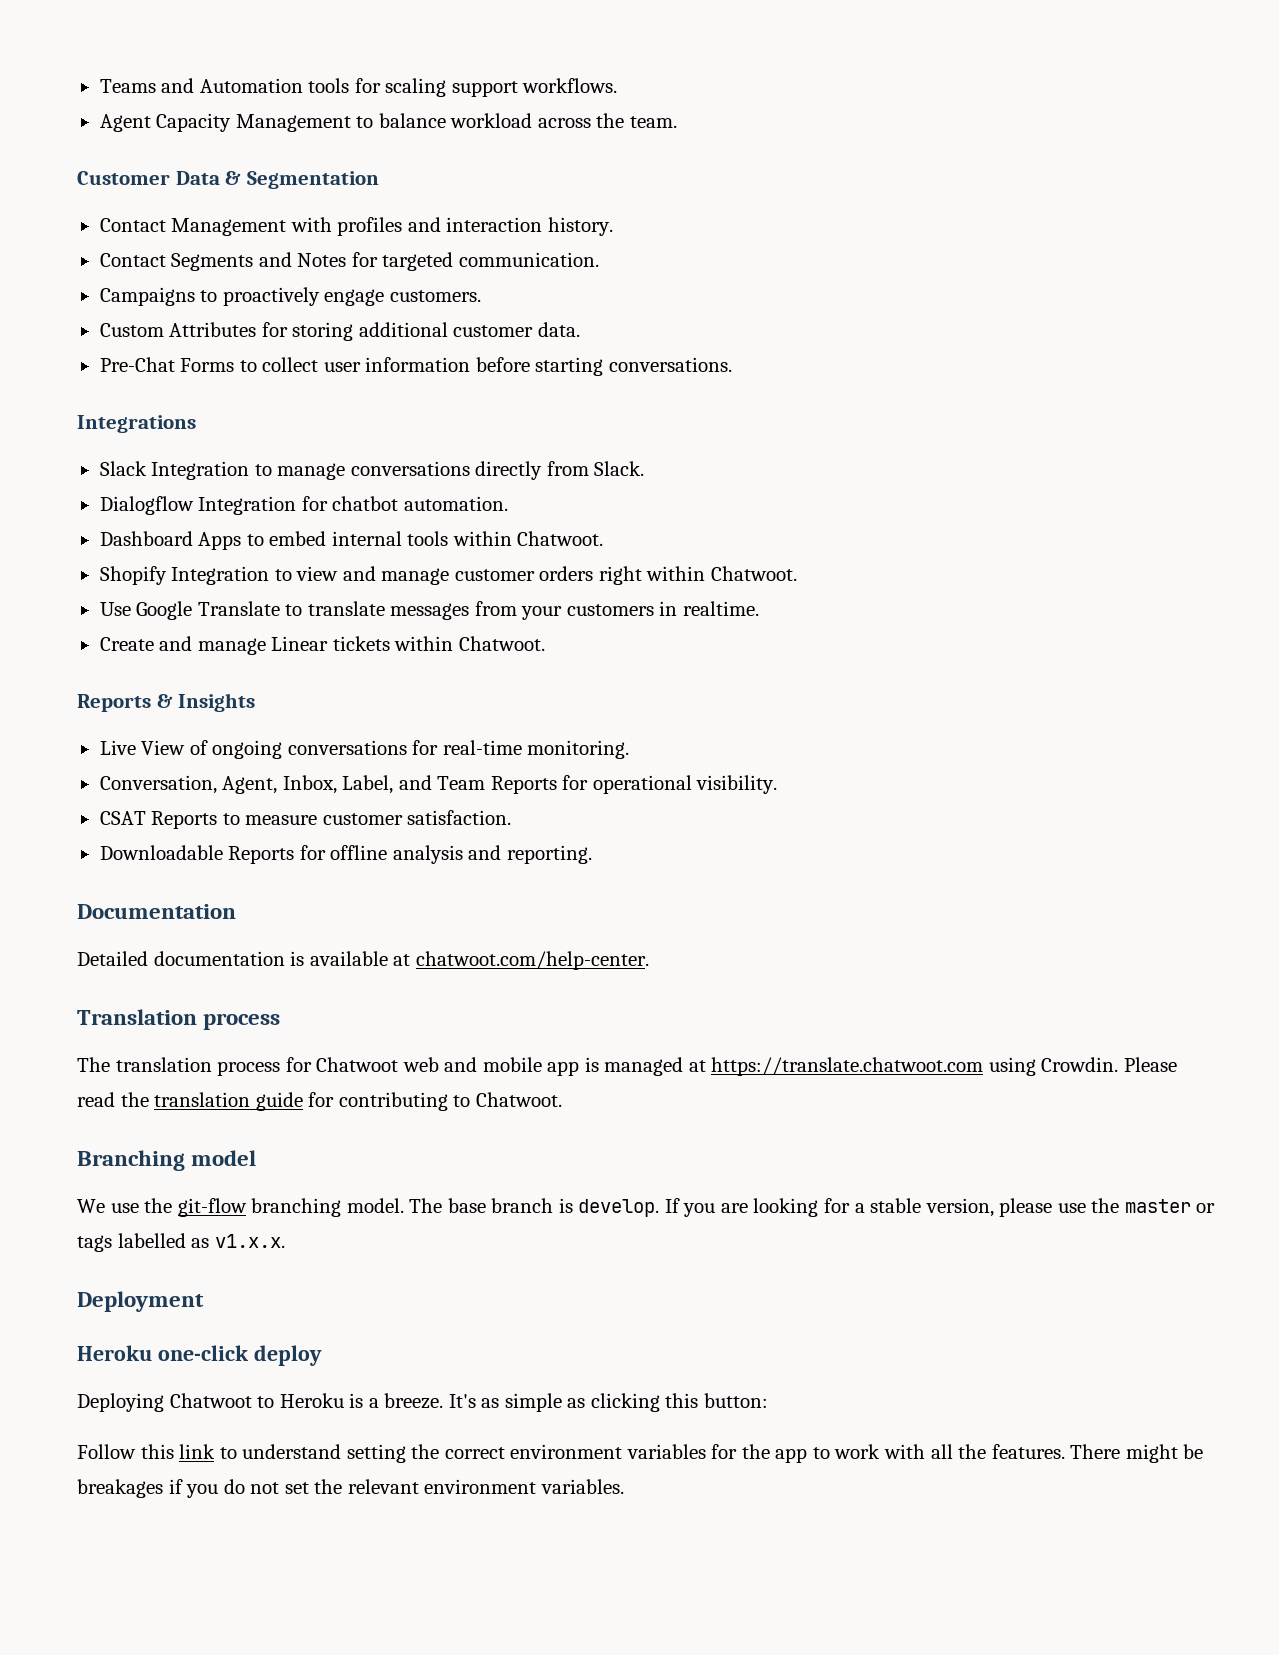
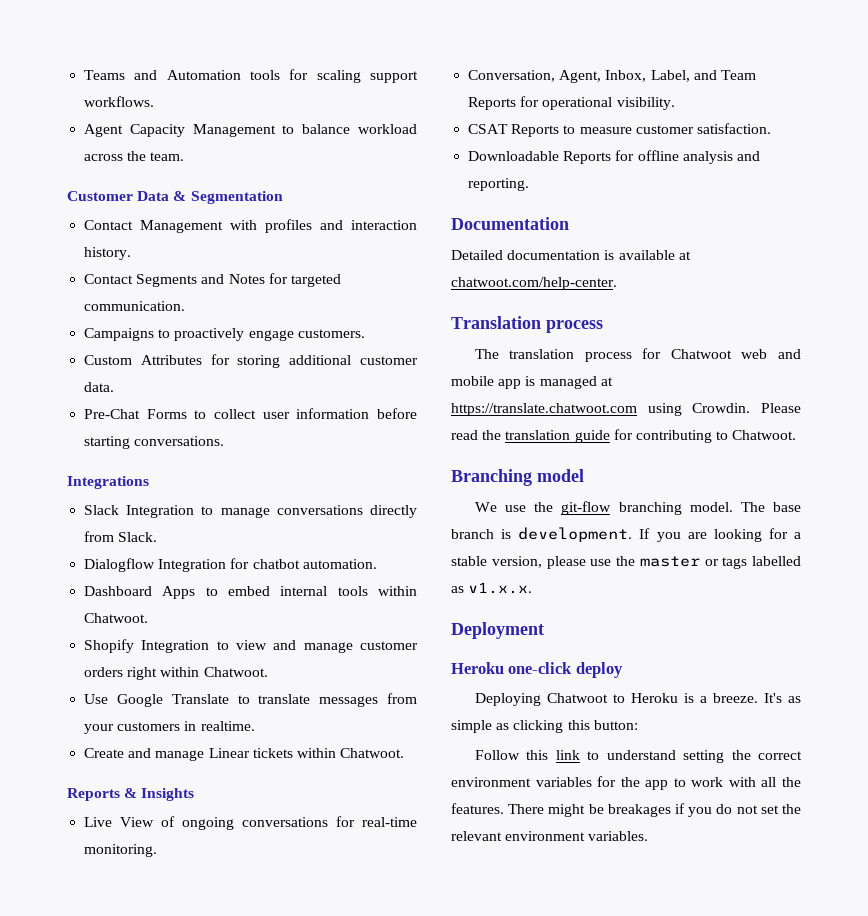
- The base branch is develop.
+ The base branch is development.

